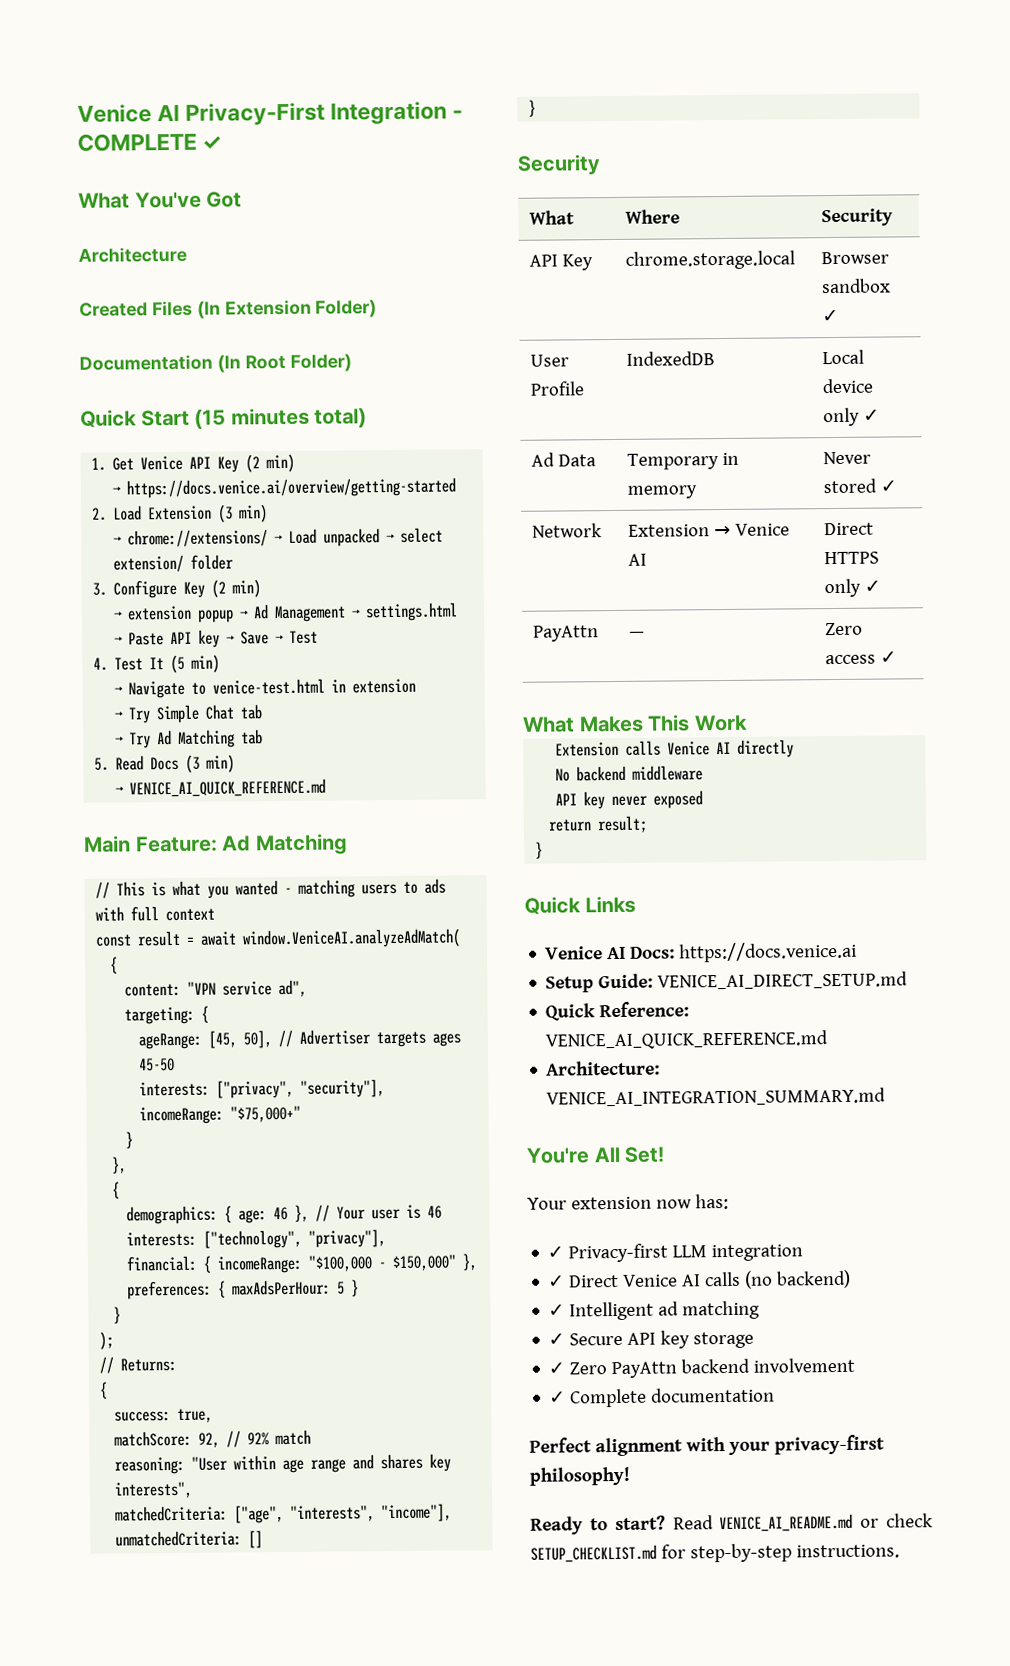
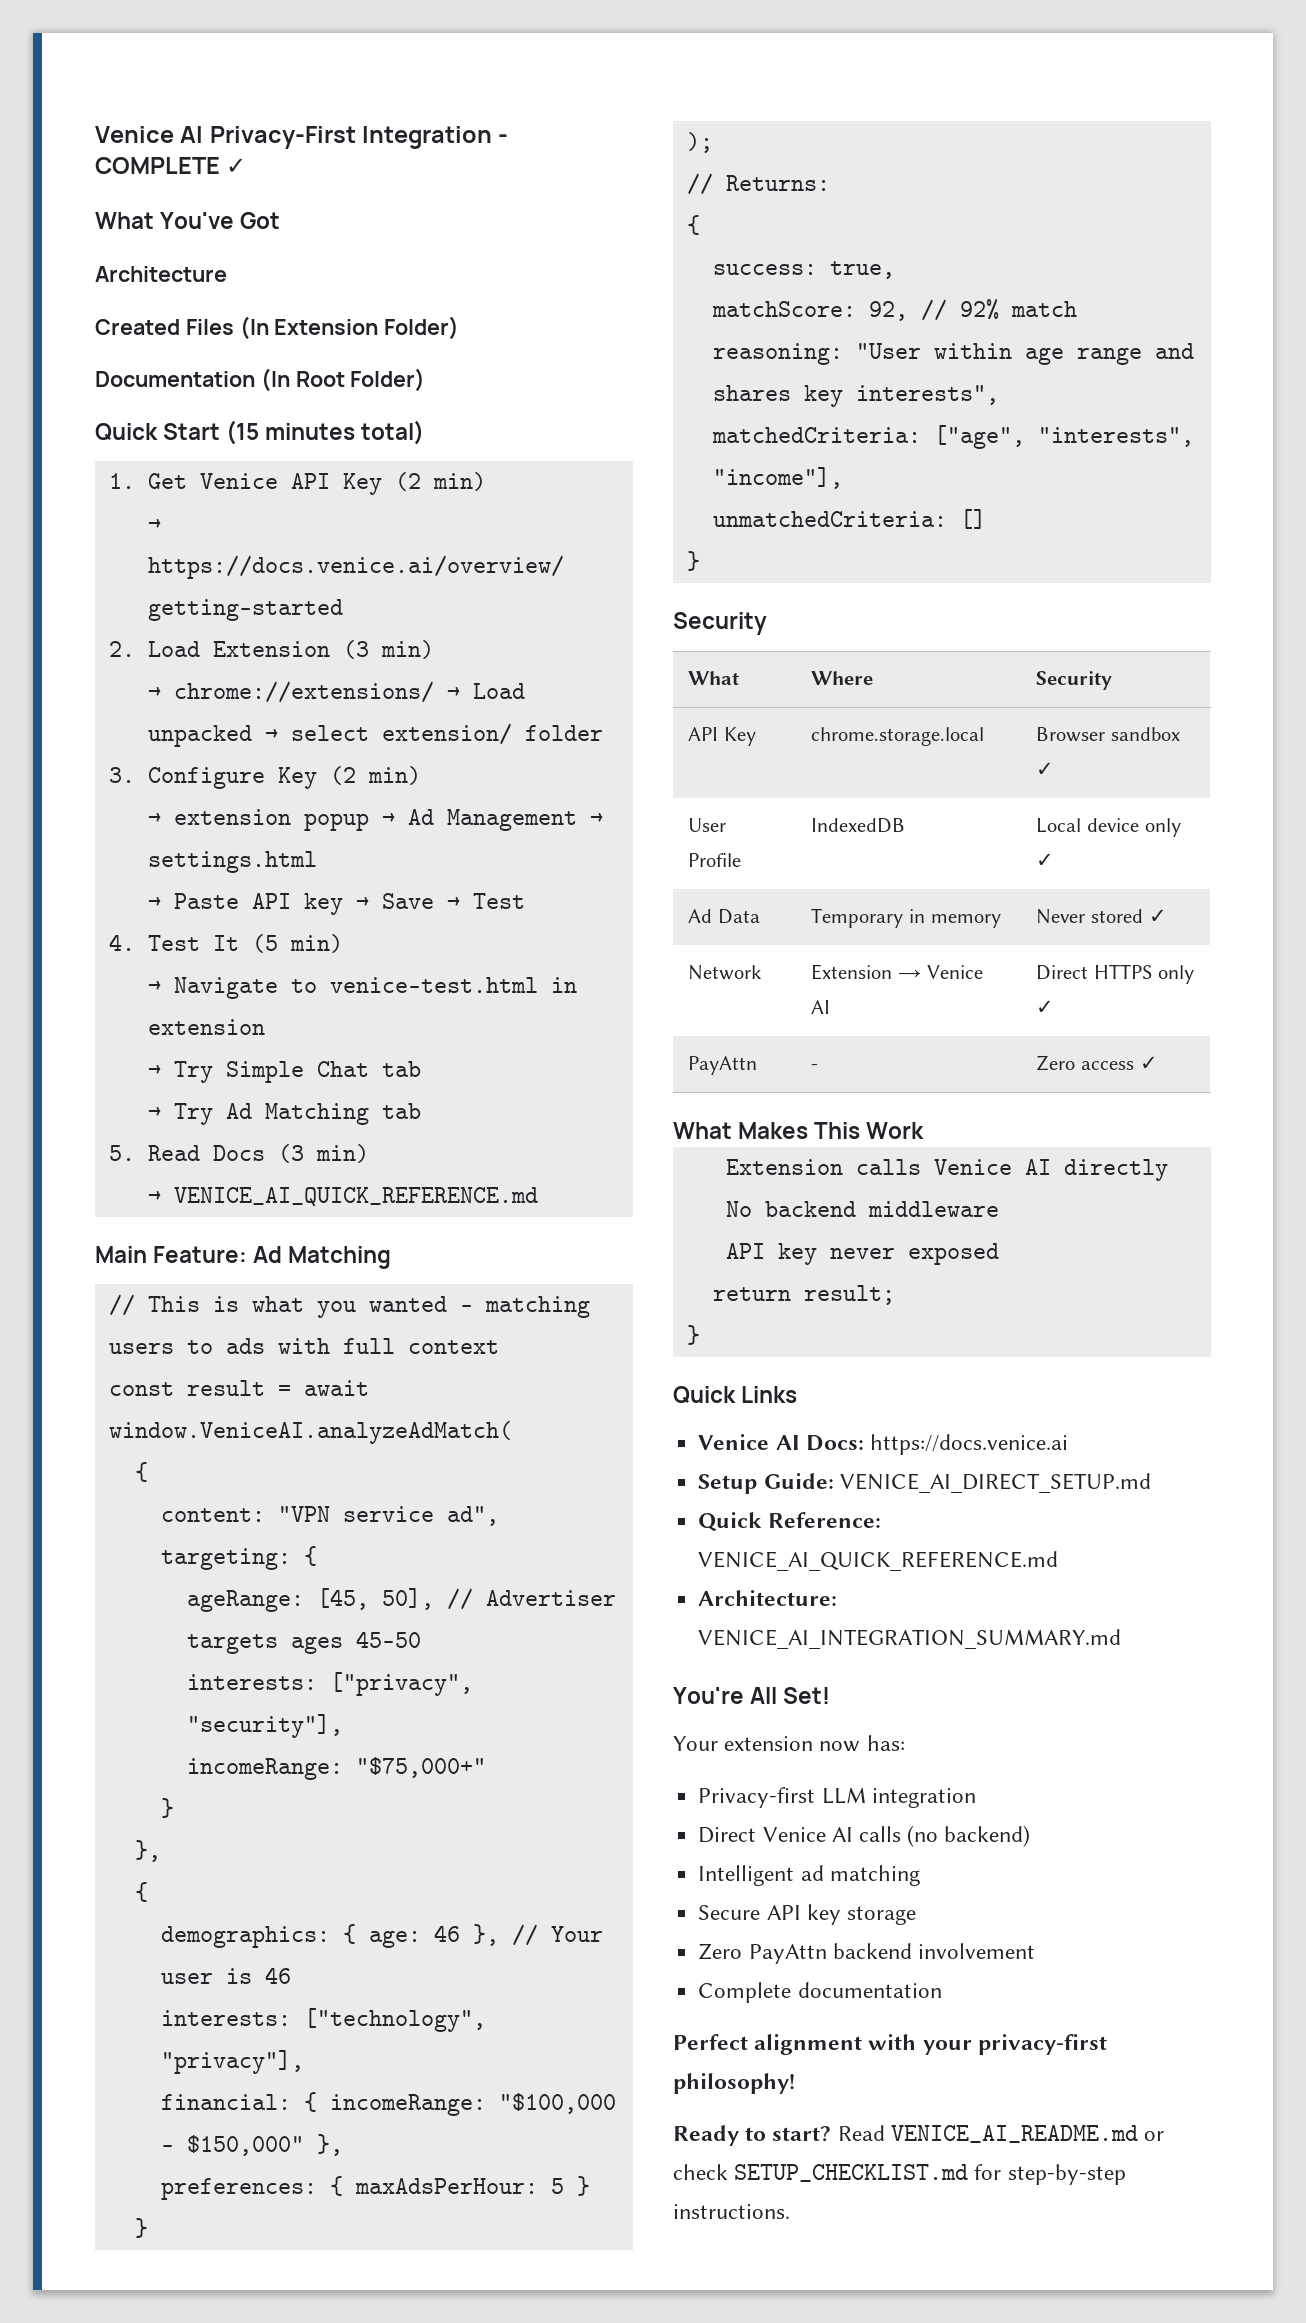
- PayAttn | — | Zero access ✓
+ PayAttn | - | Zero access ✓
- ✓ Privacy-first LLM integration
+ Privacy-first LLM integration
- ✓ Direct Venice AI calls (no backend)
+ Direct Venice AI calls (no backend)
- ✓ Intelligent ad matching
+ Intelligent ad matching
- ✓ Secure API key storage
+ Secure API key storage
- ✓ Zero PayAttn backend involvement
+ Zero PayAttn backend involvement
- ✓ Complete documentation
+ Complete documentation

